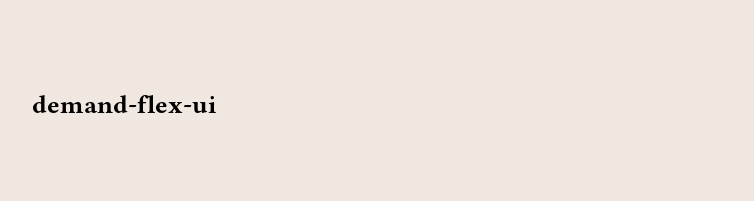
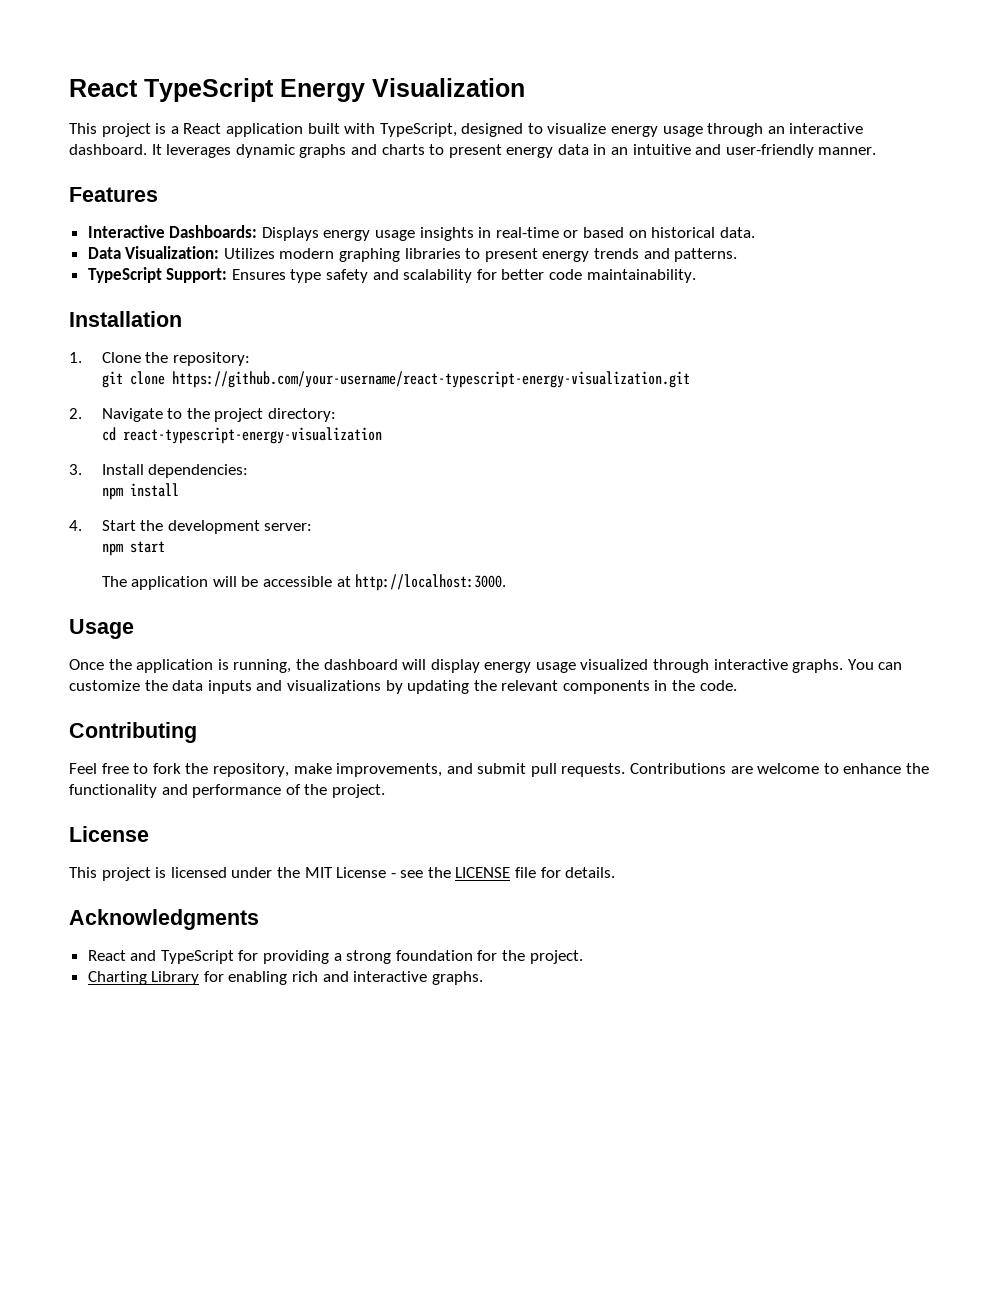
- demand-flex-ui
+ React TypeScript Energy Visualization
+ This project is a React application built with TypeScript, designed to visualize energy usage through an interactive dashboard. It leverages dynamic graphs and charts to present energy data in an intuitive and user-friendly manner.
+ Features
+ Interactive Dashboards: Displays energy usage insights in real-time or based on historical data.
+ Data Visualization: Utilizes modern graphing libraries to present energy trends and patterns.
+ TypeScript Support: Ensures type safety and scalability for better code maintainability.
+ Installation
+ 1. Clone the repository:
+ git clone https://github.com/your-username/react-typescript-energy-visualization.git
+ 2. Navigate to the project directory:
+ cd react-typescript-energy-visualization
+ 3. Install dependencies:
+ npm install
+ 4. Start the development server:
+ npm start
+ The application will be accessible at http://localhost:3000.
+ Usage
+ Once the application is running, the dashboard will display energy usage visualized through interactive graphs. You can customize the data inputs and visualizations by updating the relevant components in the code.
+ Contributing
+ Feel free to fork the repository, make improvements, and submit pull requests. Contributions are welcome to enhance the functionality and performance of the project.
+ License
+ This project is licensed under the MIT License - see the LICENSE file for details.
+ Acknowledgments
+ React and TypeScript for providing a strong foundation for the project.
+ Charting Library for enabling rich and interactive graphs.

